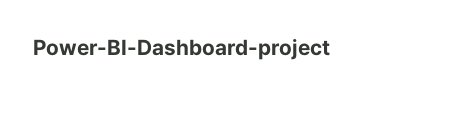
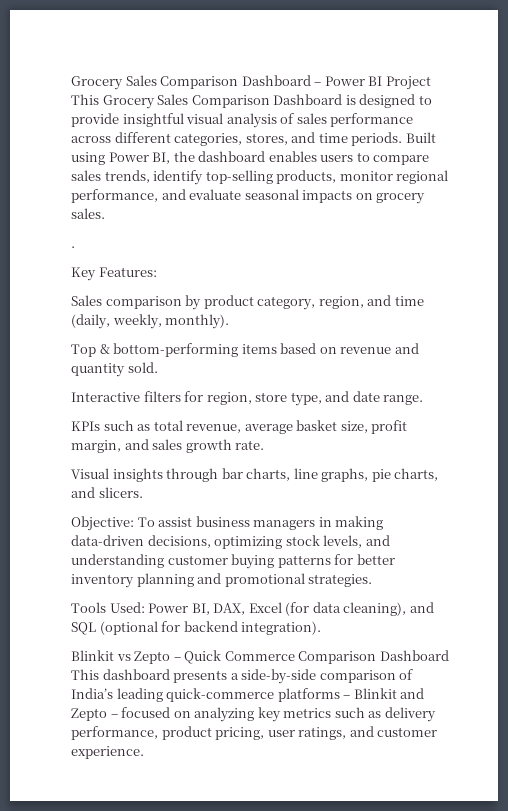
- Power-BI-Dashboard-project
+ Grocery Sales Comparison Dashboard – Power BI Project This Grocery Sales Comparison Dashboard is designed to provide insightful visual analysis of sales performance across different categories, stores, and time periods. Built using Power BI, the dashboard enables users to compare sales trends, identify top-selling products, monitor regional performance, and evaluate seasonal impacts on grocery sales.
+ .
+ Key Features:
+ Sales comparison by product category, region, and time (daily, weekly, monthly).
+ Top & bottom-performing items based on revenue and quantity sold.
+ Interactive filters for region, store type, and date range.
+ KPIs such as total revenue, average basket size, profit margin, and sales growth rate.
+ Visual insights through bar charts, line graphs, pie charts, and slicers.
+ Objective: To assist business managers in making data-driven decisions, optimizing stock levels, and understanding customer buying patterns for better inventory planning and promotional strategies.
+ Tools Used: Power BI, DAX, Excel (for data cleaning), and SQL (optional for backend integration).
+ Blinkit vs Zepto – Quick Commerce Comparison Dashboard This dashboard presents a side-by-side comparison of India’s leading quick-commerce platforms – Blinkit and Zepto – focused on analyzing key metrics such as delivery performance, product pricing, user ratings, and customer experience.

